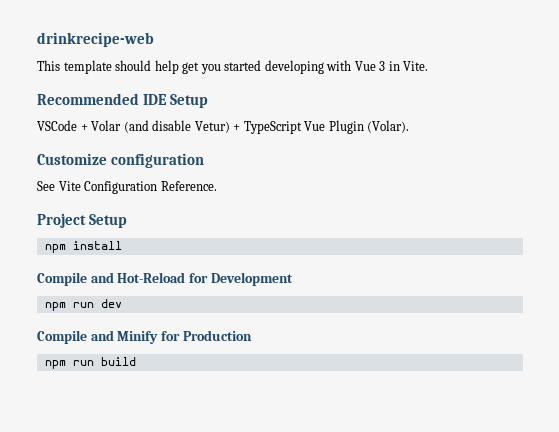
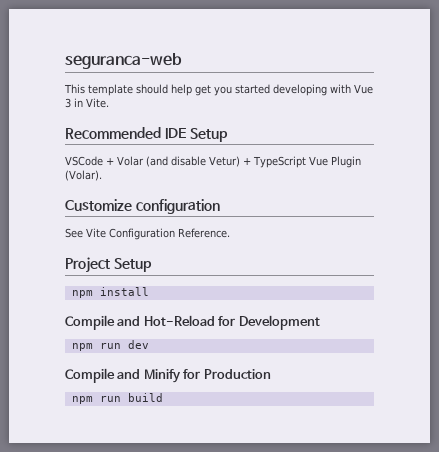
- drinkrecipe-web
+ seguranca-web

